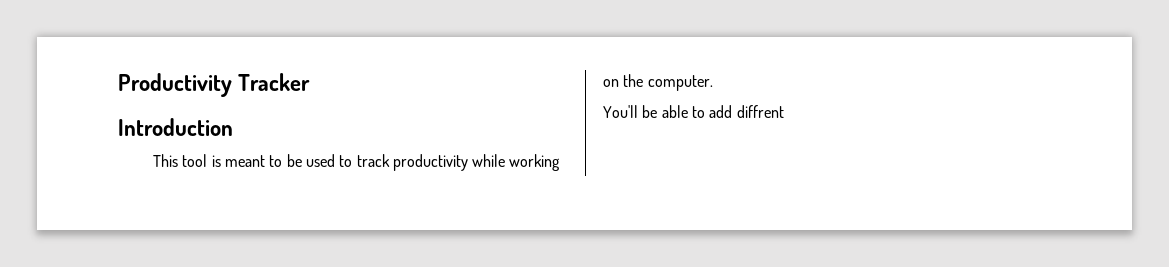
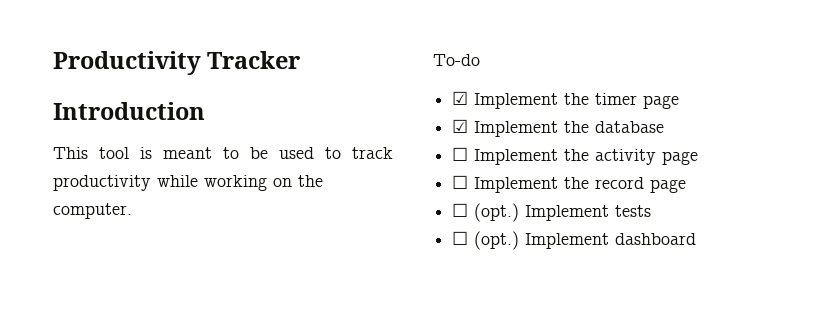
- You'll be able to add diffrent
+ To-do
+ ☑ Implement the timer page
+ ☑ Implement the database
+ ☐ Implement the activity page
+ ☐ Implement the record page
+ ☐ (opt.) Implement tests
+ ☐ (opt.) Implement dashboard

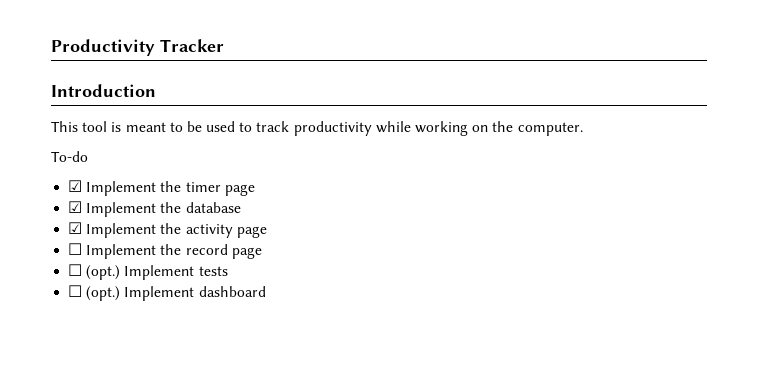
- ☐ Implement the activity page
+ ☑ Implement the activity page

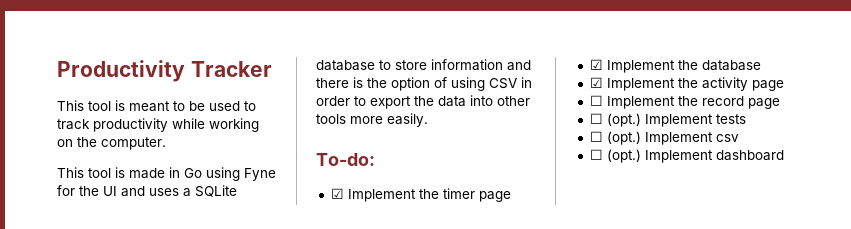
- Introduction
- To-do
+ This tool is made in Go using Fyne for the UI and uses a SQLite database to store information and there is the option of using CSV in order to export the data into other tools more easily.
+ To-do:
+ ☐ (opt.) Implement csv

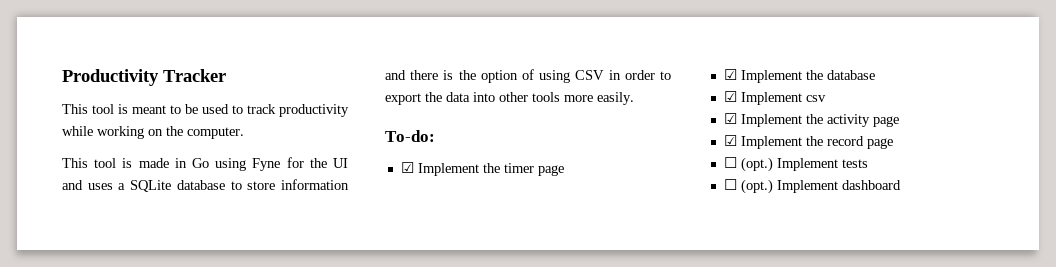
+ ☑ Implement csv
- ☐ Implement the record page
+ ☑ Implement the record page
- ☐ (opt.) Implement csv

